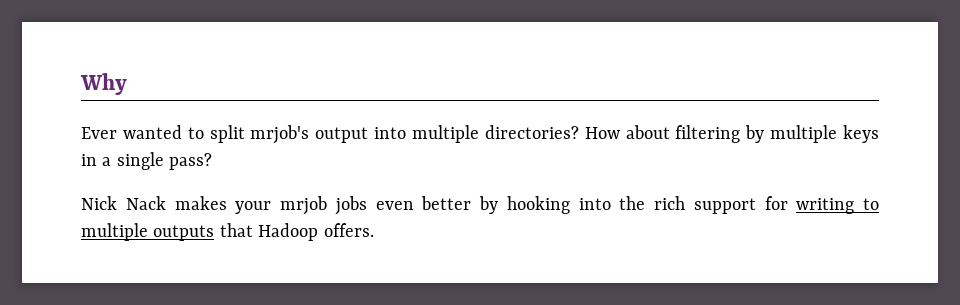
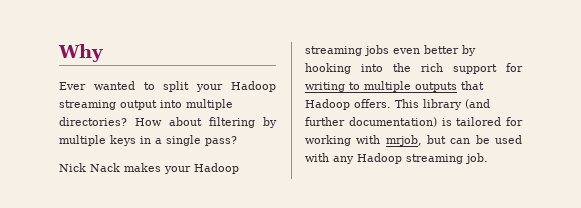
- Ever wanted to split mrjob's output into multiple directories?
+ Ever wanted to split your Hadoop streaming output into multiple directories?
- Nick Nack makes your mrjob jobs even better by hooking into the rich support for writing to multiple outputs that Hadoop offers.
+ Nick Nack makes your Hadoop streaming jobs even better by hooking into the rich support for writing to multiple outputs that Hadoop offers.
+ This library (and further documentation) is tailored for working with mrjob, but can be used with any Hadoop streaming job.

